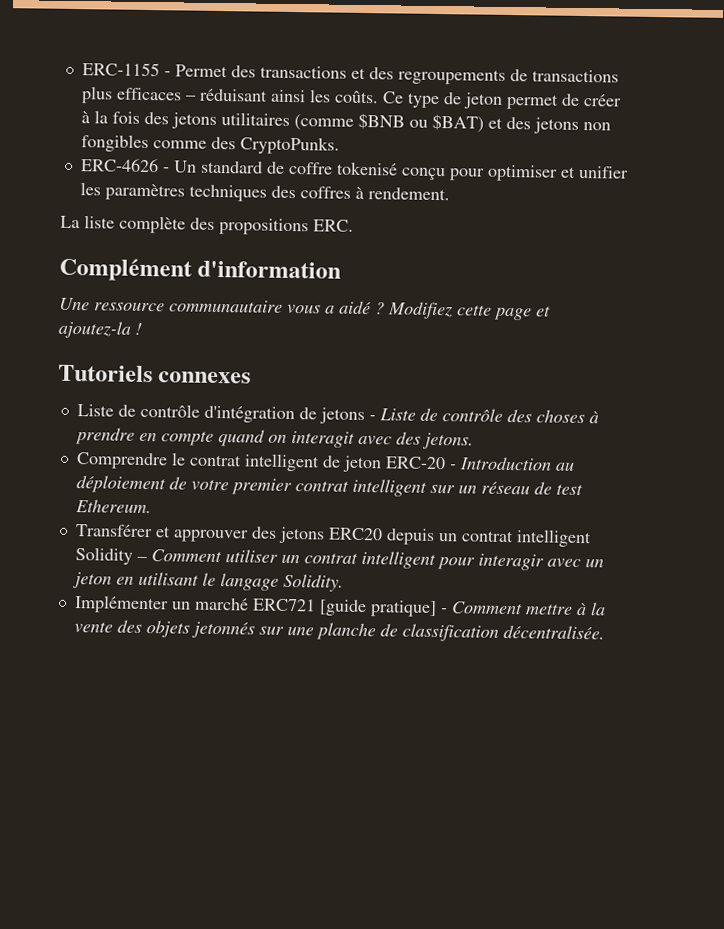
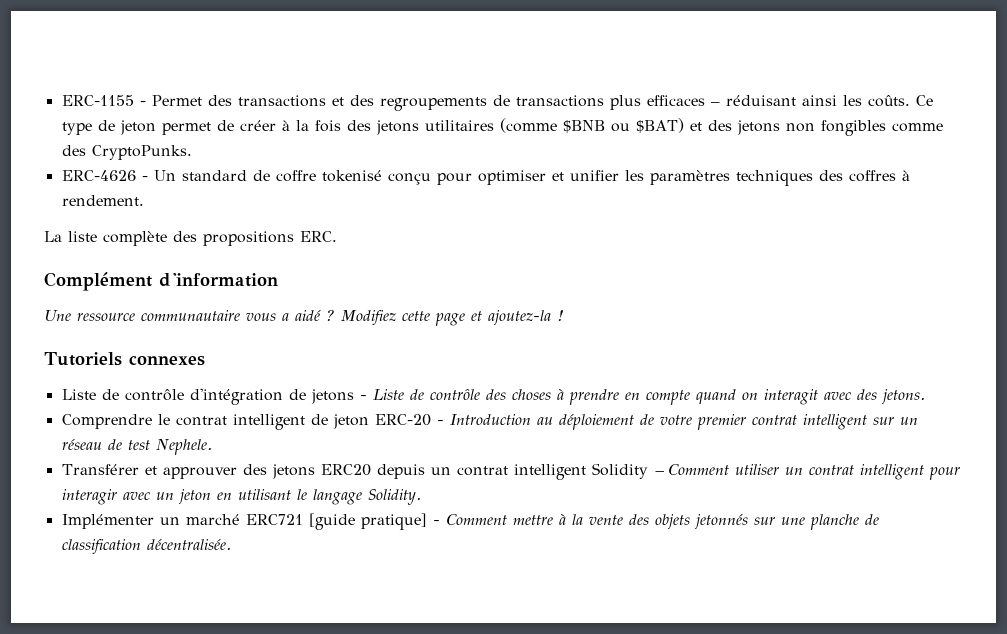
- Comprendre le contrat intelligent de jeton ERC-20 - Introduction au déploiement de votre premier contrat intelligent sur un réseau de test Ethereum.
+ Comprendre le contrat intelligent de jeton ERC-20 - Introduction au déploiement de votre premier contrat intelligent sur un réseau de test Nephele.

